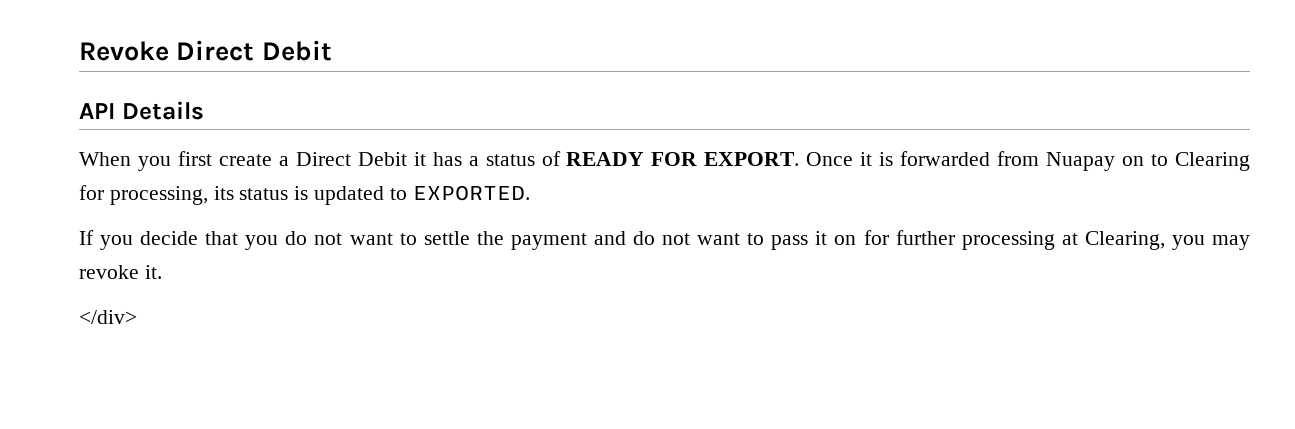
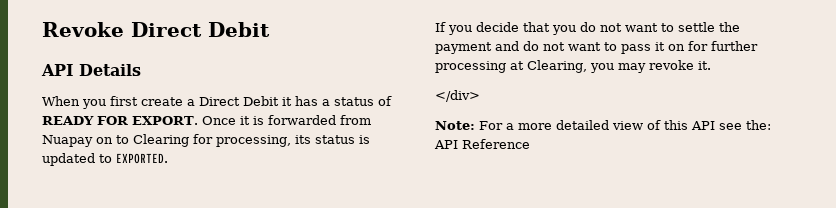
+ Note: For a more detailed view of this API see the: API Reference

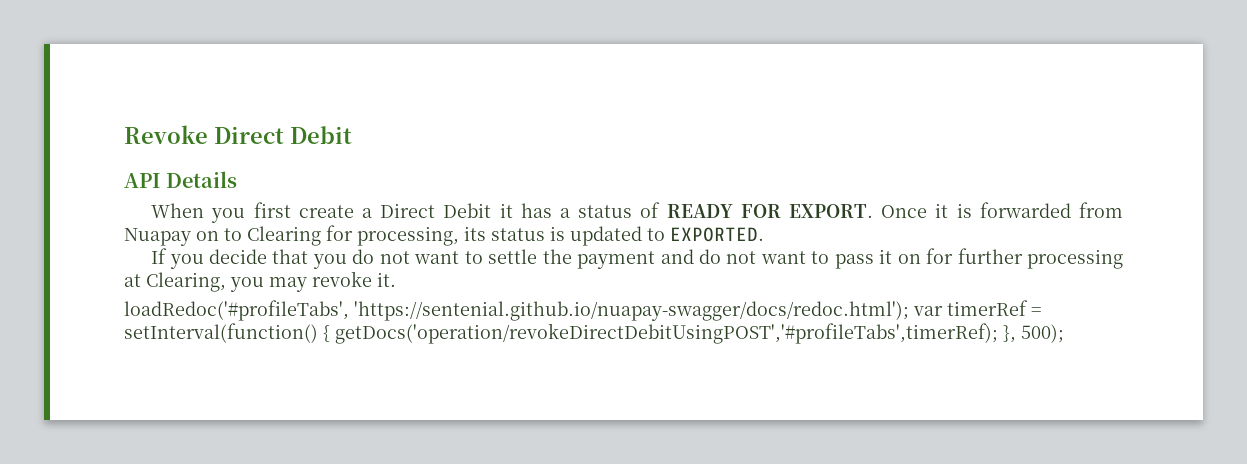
- </div>
- Note: For a more detailed view of this API see the: API Reference
+ loadRedoc('#profileTabs', 'https://sentenial.github.io/nuapay-swagger/docs/redoc.html'); var timerRef = setInterval(function() { getDocs('operation/revokeDirectDebitUsingPOST','#profileTabs',timerRef); }, 500);

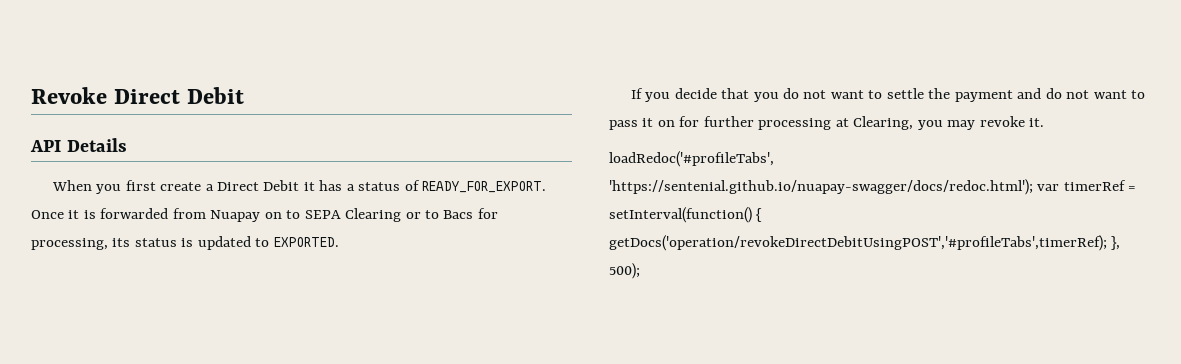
- When you first create a Direct Debit it has a status of READY FOR EXPORT.
+ When you first create a Direct Debit it has a status of READY_FOR_EXPORT.
- Once it is forwarded from Nuapay on to Clearing for processing, its status is updated to EXPORTED.
+ Once it is forwarded from Nuapay on to SEPA Clearing or to Bacs for processing, its status is updated to EXPORTED.

